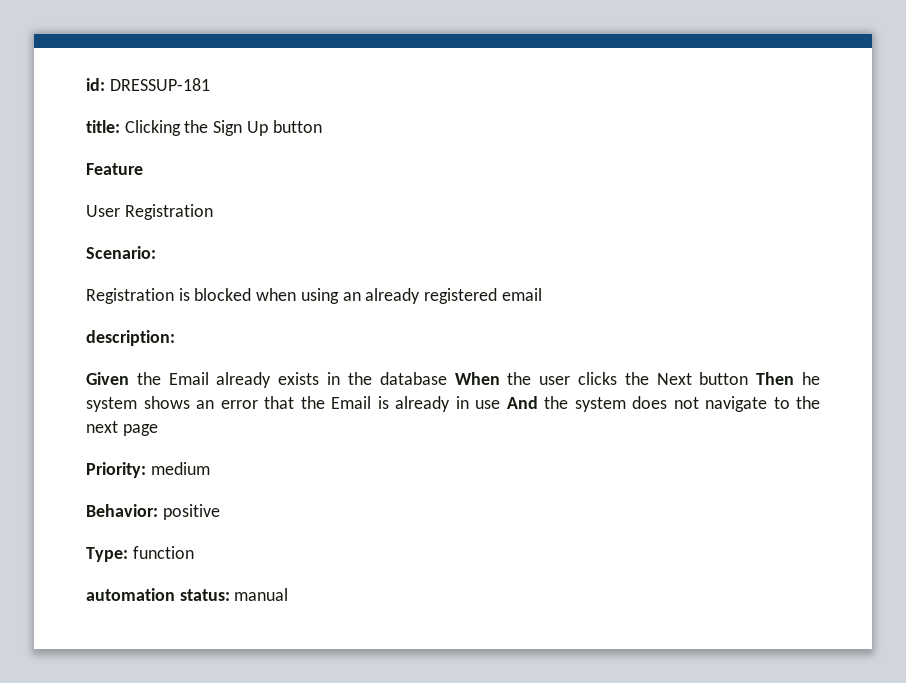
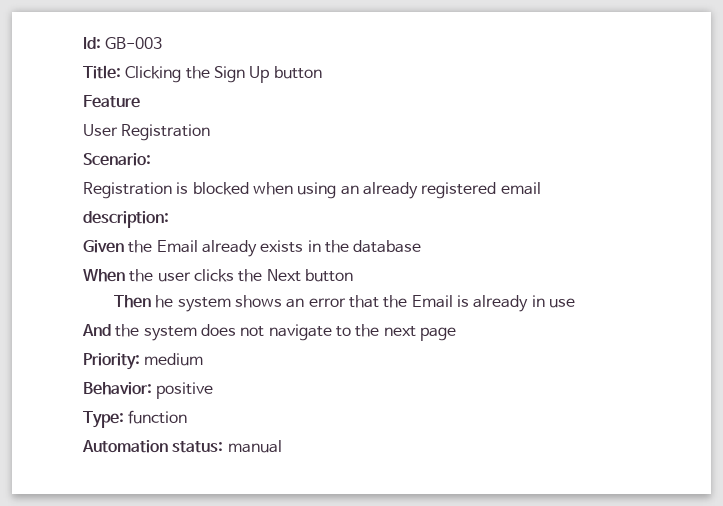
- id: DRESSUP-181
- title: Clicking the Sign Up button
+ Id: GB-003
+ Title: Clicking the Sign Up button
- Given the Email already exists in the database When the user clicks the Next button Then he system shows an error that the Email is already in use And the system does not navigate to the next page
+ Given the Email already exists in the database
+ When the user clicks the Next button
+ Then he system shows an error that the Email is already in use
+ And the system does not navigate to the next page
- automation status: manual
+ Automation status: manual

